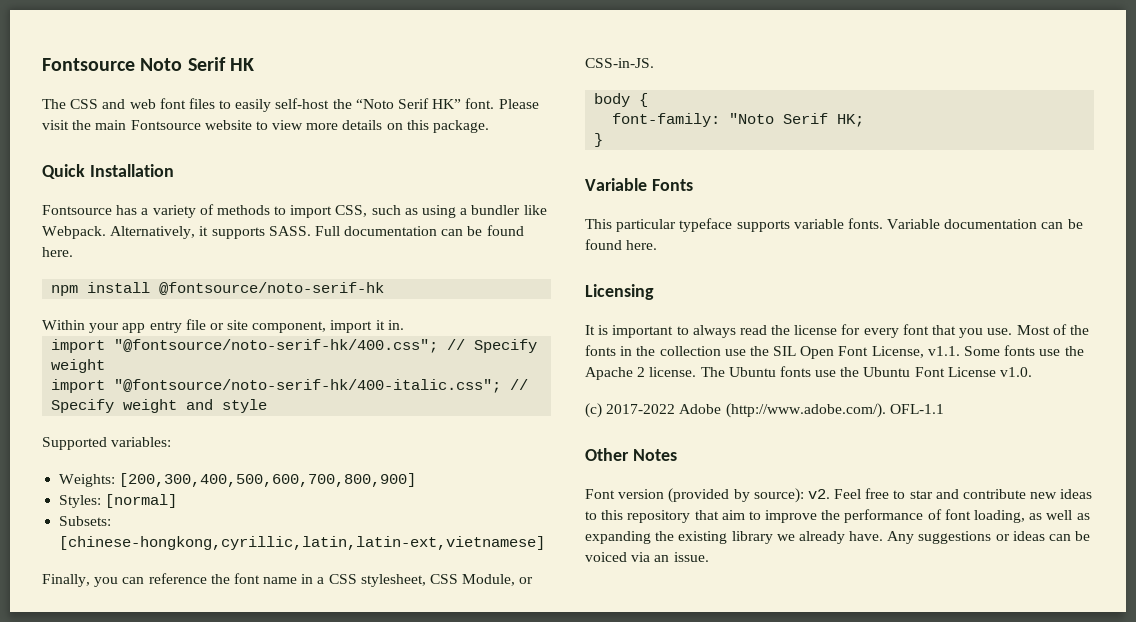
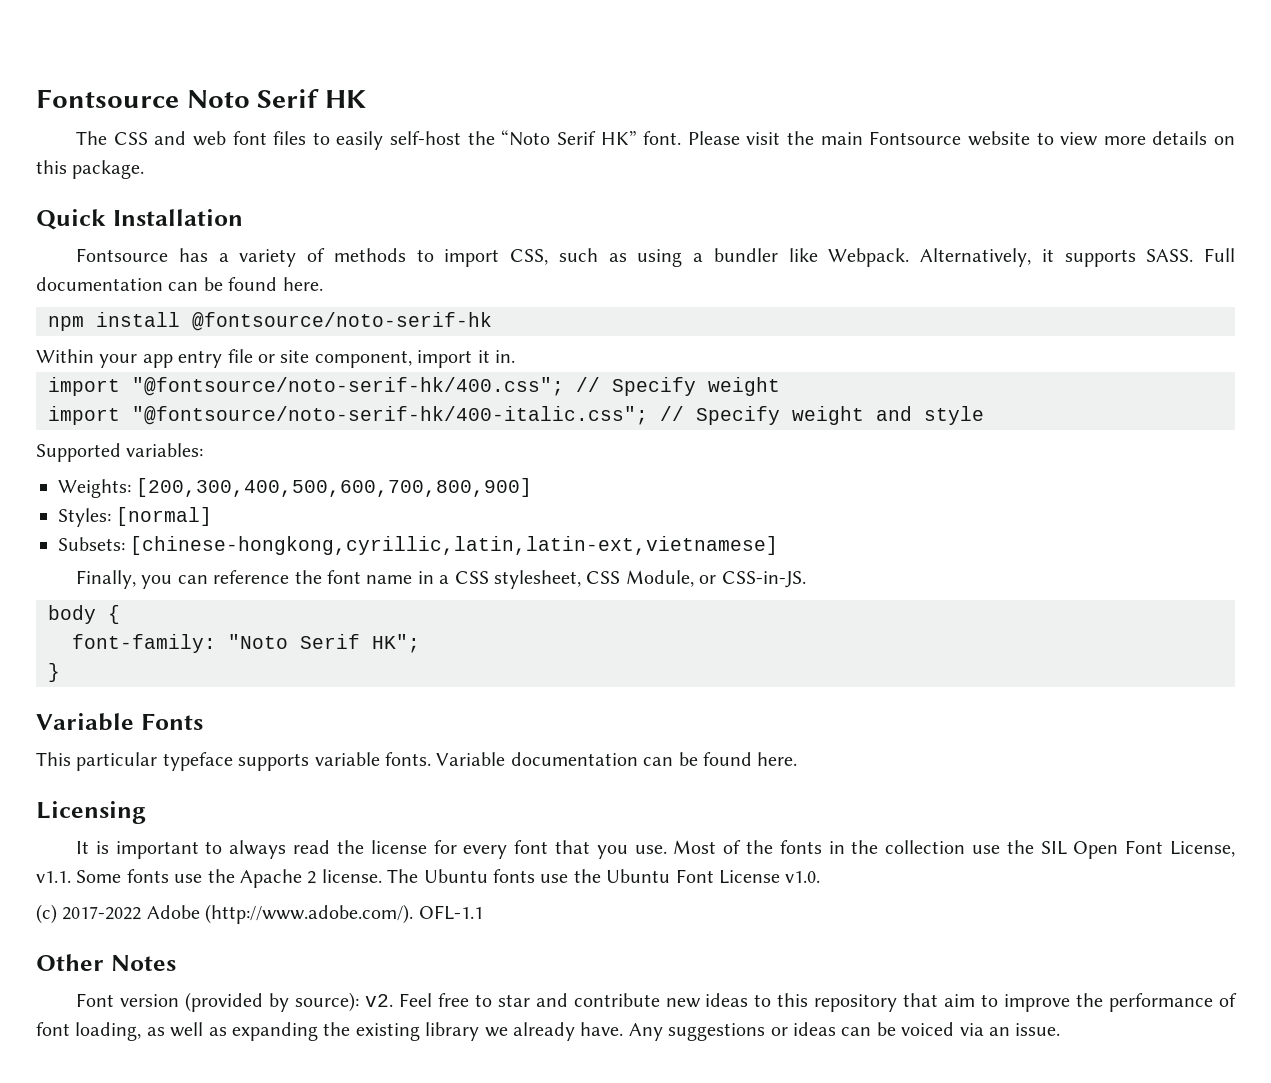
- font-family: "Noto Serif HK;
+ font-family: "Noto Serif HK";

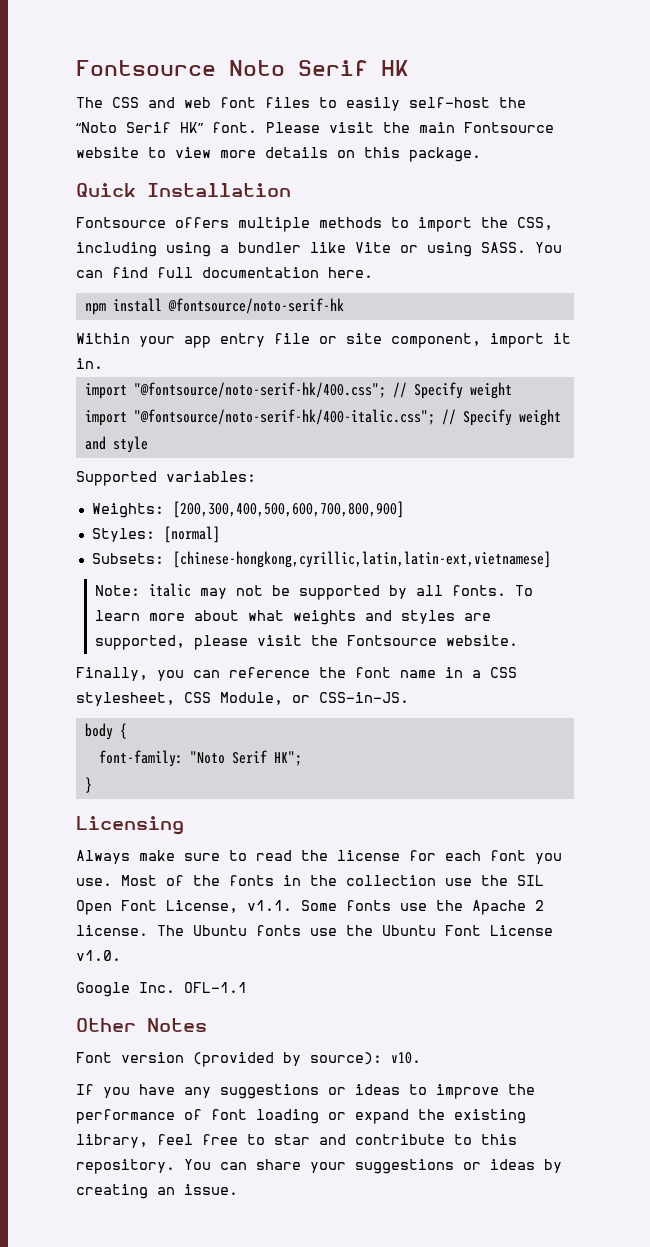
- Fontsource has a variety of methods to import CSS, such as using a bundler like Webpack. Alternatively, it supports SASS. Full documentation can be found here.
+ Fontsource offers multiple methods to import the CSS, including using a bundler like Vite or using SASS. You can find full documentation here.
+ Note: italic may not be supported by all fonts. To learn more about what weights and styles are supported, please visit the Fontsource website.
- Variable Fonts
- This particular typeface supports variable fonts. Variable documentation can be found here.
  Licensing
- It is important to always read the license for every font that you use.
+ Always make sure to read the license for each font you use.
- (c) 2017-2022 Adobe (http://www.adobe.com/). OFL-1.1
+ Google Inc. OFL-1.1
- Font version (provided by source): v2. Feel free to star and contribute new ideas to this repository that aim to improve the performance of font loading, as well as expanding the existing library we already have. Any suggestions or ideas can be voiced via an issue.
+ Font version (provided by source): v10.
+ If you have any suggestions or ideas to improve the performance of font loading or expand the existing library, feel free to star and contribute to this repository. You can share your suggestions or ideas by creating an issue.

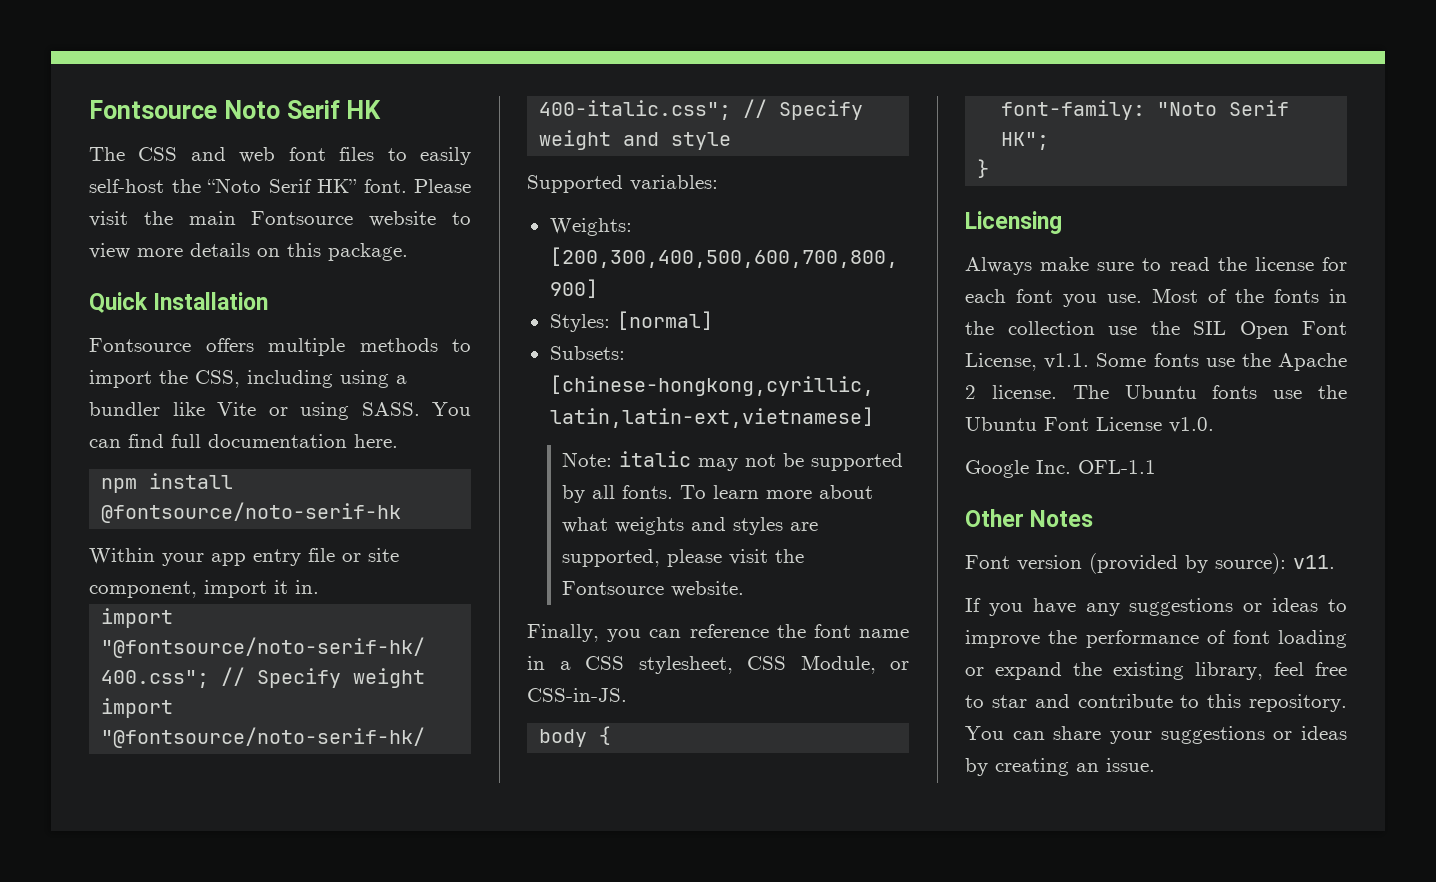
- Font version (provided by source): v10.
+ Font version (provided by source): v11.

